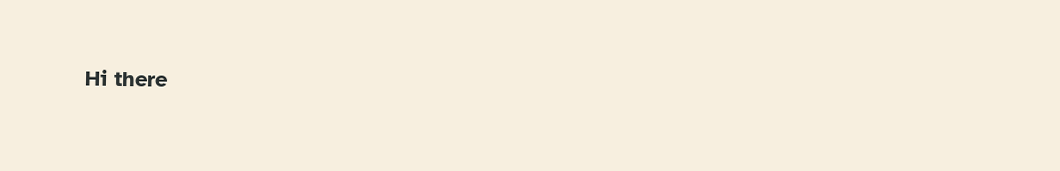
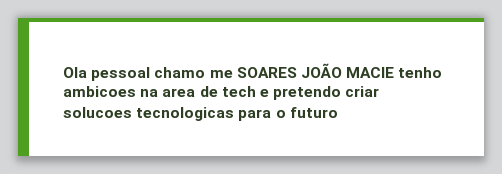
- Hi there
+ Ola pessoal chamo me SOARES JOÃO MACIE tenho ambicoes na area de tech e pretendo criar solucoes tecnologicas para o futuro

